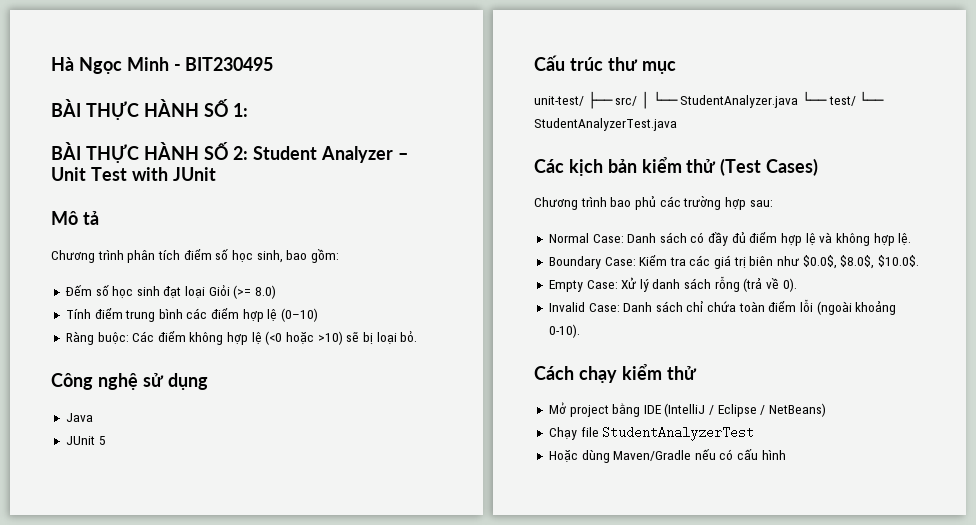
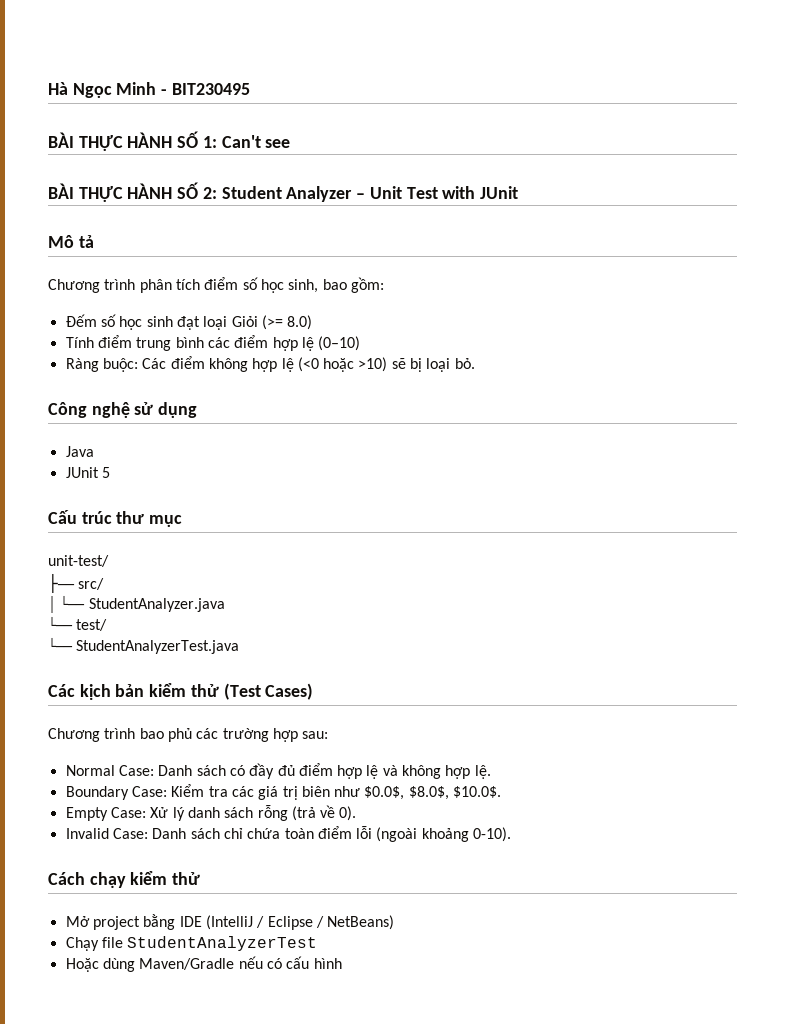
- BÀI THỰC HÀNH SỐ 1:
+ BÀI THỰC HÀNH SỐ 1: Can't see
- unit-test/ ├── src/ │ └── StudentAnalyzer.java └── test/ └── StudentAnalyzerTest.java
+ unit-test/
+ ├── src/
+ │ └── StudentAnalyzer.java
+ └── test/
+ └── StudentAnalyzerTest.java

